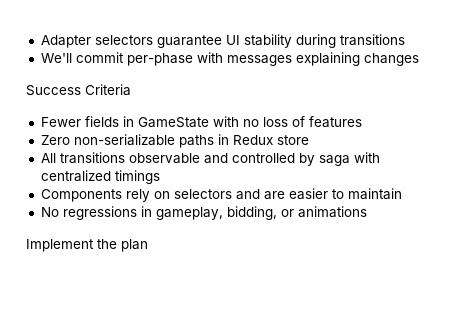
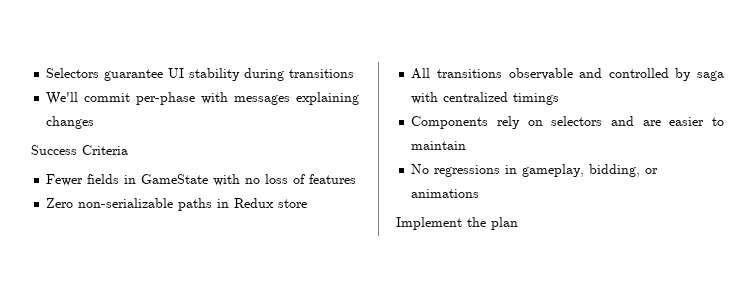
- Adapter selectors guarantee UI stability during transitions
+ Selectors guarantee UI stability during transitions

